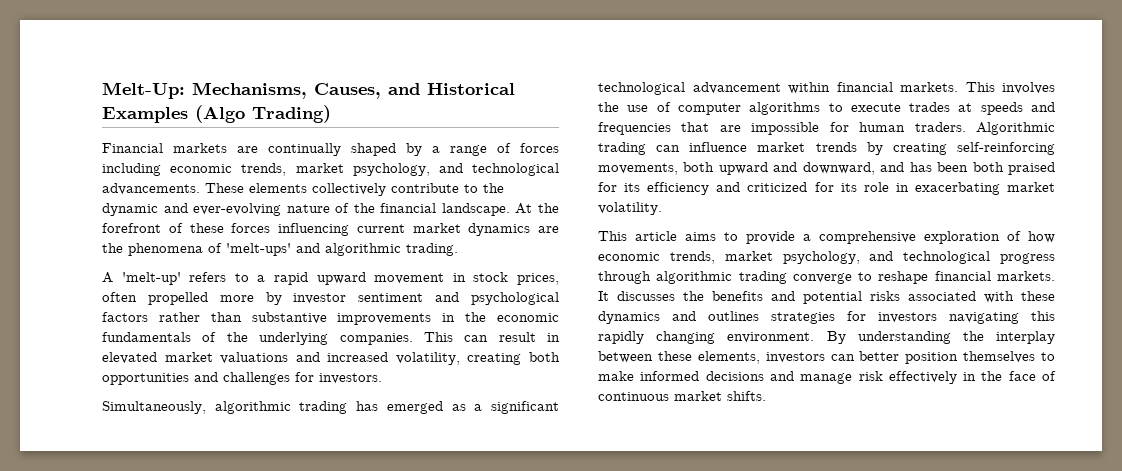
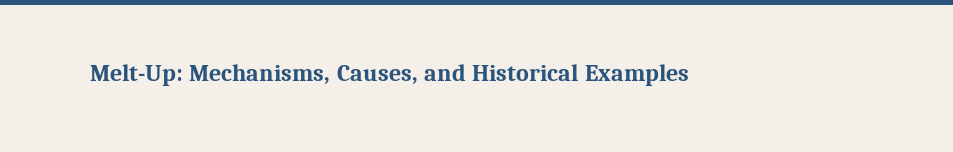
- Melt-Up: Mechanisms, Causes, and Historical Examples (Algo Trading)
- Financial markets are continually shaped by a range of forces including economic trends, market psychology, and technological advancements. These elements collectively contribute to the dynamic and ever-evolving nature of the financial landscape. At the forefront of these forces influencing current market dynamics are the phenomena of 'melt-ups' and algorithmic trading.
- A 'melt-up' refers to a rapid upward movement in stock prices, often propelled more by investor sentiment and psychological factors rather than substantive improvements in the economic fundamentals of the underlying companies. This can result in elevated market valuations and increased volatility, creating both opportunities and challenges for investors.
- Simultaneously, algorithmic trading has emerged as a significant technological advancement within financial markets. This involves the use of computer algorithms to execute trades at speeds and frequencies that are impossible for human traders. Algorithmic trading can influence market trends by creating self-reinforcing movements, both upward and downward, and has been both praised for its efficiency and criticized for its role in exacerbating market volatility.
- This article aims to provide a comprehensive exploration of how economic trends, market psychology, and technological progress through algorithmic trading converge to reshape financial markets. It discusses the benefits and potential risks associated with these dynamics and outlines strategies for investors navigating this rapidly changing environment. By understanding the interplay between these elements, investors can better position themselves to make informed decisions and manage risk effectively in the face of continuous market shifts.
+ Melt-Up: Mechanisms, Causes, and Historical Examples

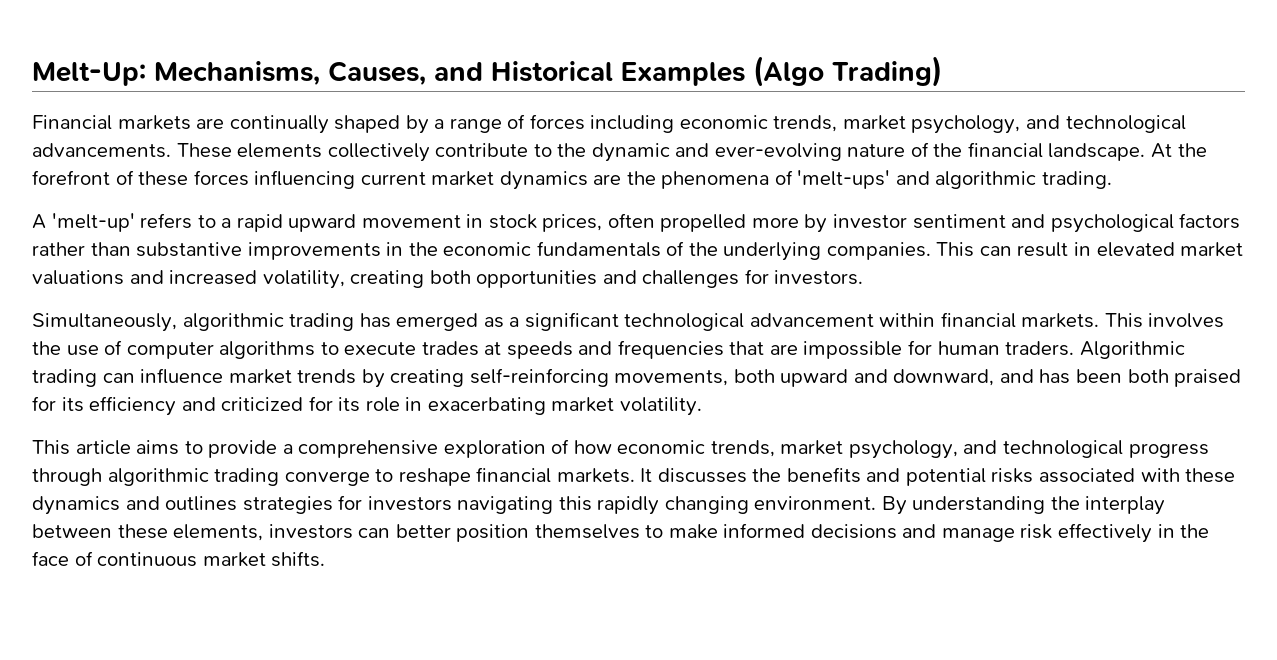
- Melt-Up: Mechanisms, Causes, and Historical Examples
+ Melt-Up: Mechanisms, Causes, and Historical Examples (Algo Trading)
+ Financial markets are continually shaped by a range of forces including economic trends, market psychology, and technological advancements. These elements collectively contribute to the dynamic and ever-evolving nature of the financial landscape. At the forefront of these forces influencing current market dynamics are the phenomena of 'melt-ups' and algorithmic trading.
+ A 'melt-up' refers to a rapid upward movement in stock prices, often propelled more by investor sentiment and psychological factors rather than substantive improvements in the economic fundamentals of the underlying companies. This can result in elevated market valuations and increased volatility, creating both opportunities and challenges for investors.
+ Simultaneously, algorithmic trading has emerged as a significant technological advancement within financial markets. This involves the use of computer algorithms to execute trades at speeds and frequencies that are impossible for human traders. Algorithmic trading can influence market trends by creating self-reinforcing movements, both upward and downward, and has been both praised for its efficiency and criticized for its role in exacerbating market volatility.
+ This article aims to provide a comprehensive exploration of how economic trends, market psychology, and technological progress through algorithmic trading converge to reshape financial markets. It discusses the benefits and potential risks associated with these dynamics and outlines strategies for investors navigating this rapidly changing environment. By understanding the interplay between these elements, investors can better position themselves to make informed decisions and manage risk effectively in the face of continuous market shifts.

